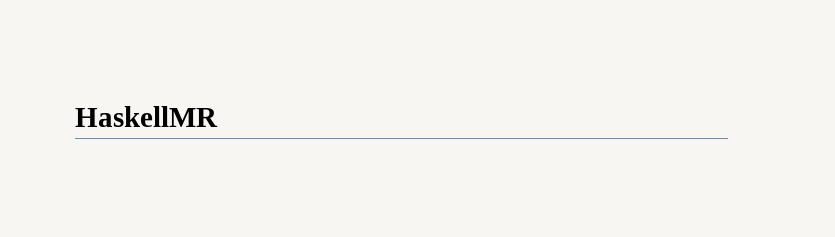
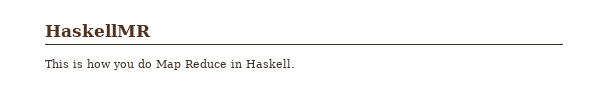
+ This is how you do Map Reduce in Haskell.

